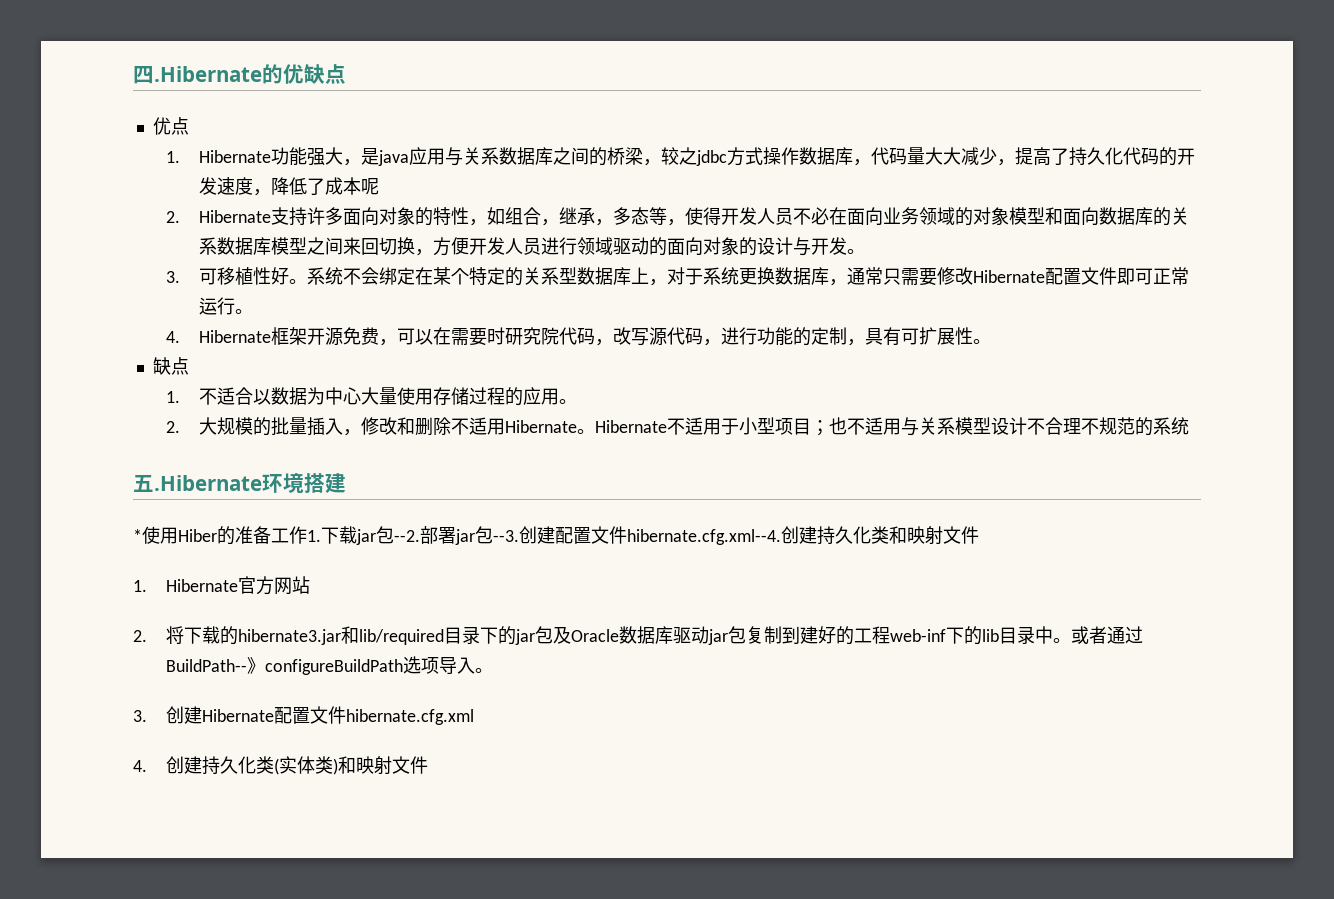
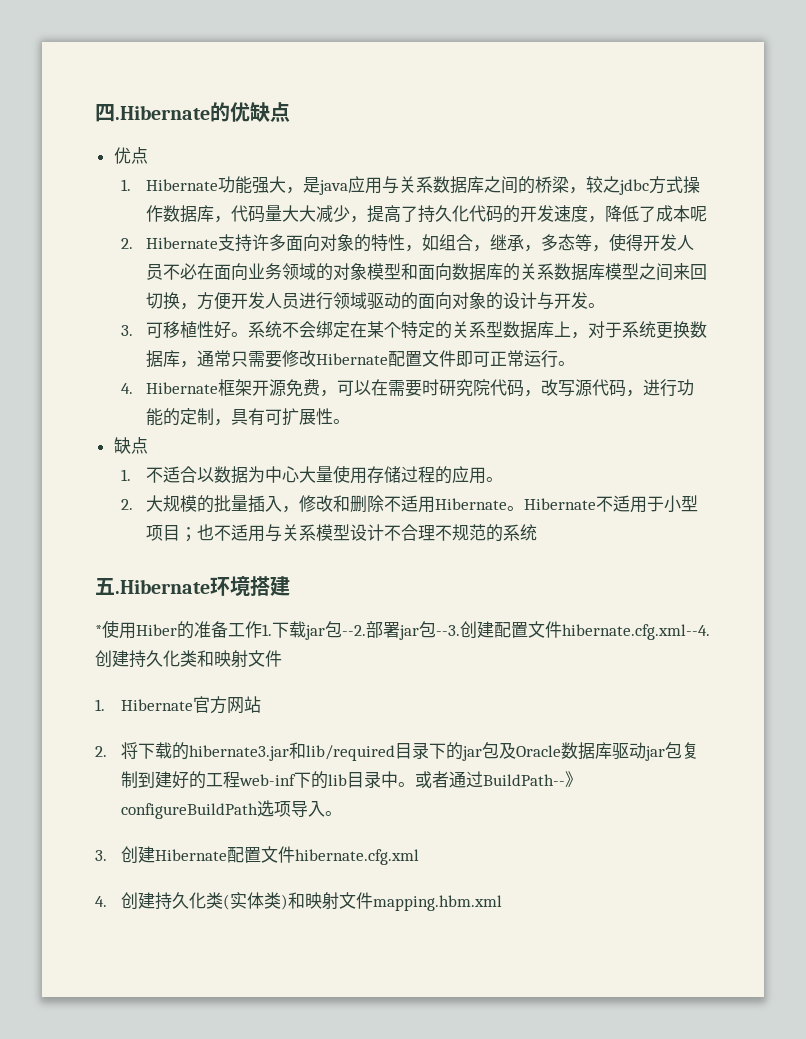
- 4.创建持久化类(实体类)和映射文件
+ 4.创建持久化类(实体类)和映射文件mapping.hbm.xml

